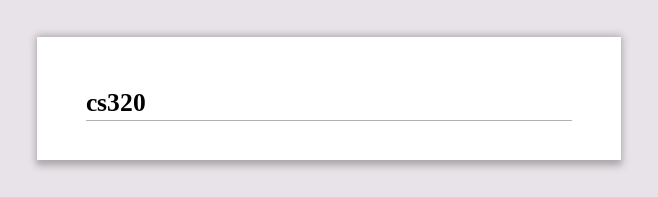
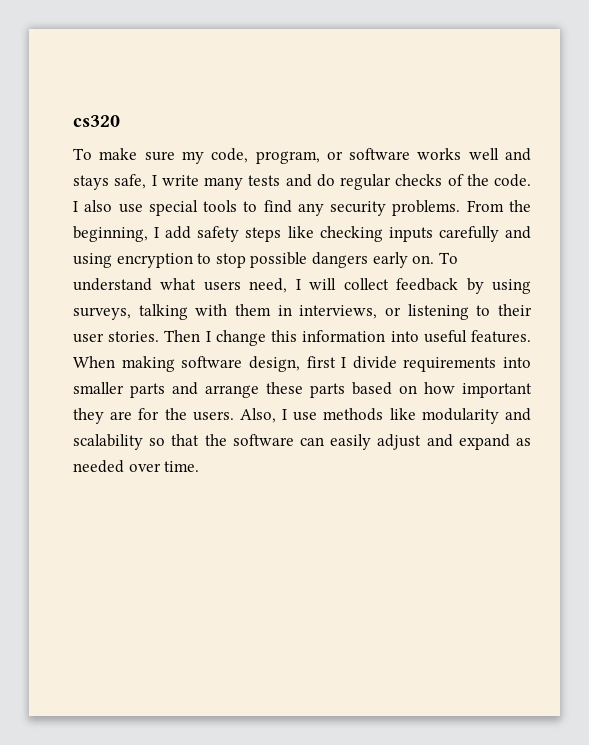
+ To make sure my code, program, or software works well and stays safe, I write many tests and do regular checks of the code. I also use special tools to find any security problems. From the beginning, I add safety steps like checking inputs carefully and using encryption to stop possible dangers early on. To understand what users need, I will collect feedback by using surveys, talking with them in interviews, or listening to their user stories. Then I change this information into useful features. When making software design, first I divide requirements into smaller parts and arrange these parts based on how important they are for the users. Also, I use methods like modularity and scalability so that the software can easily adjust and expand as needed over time.

